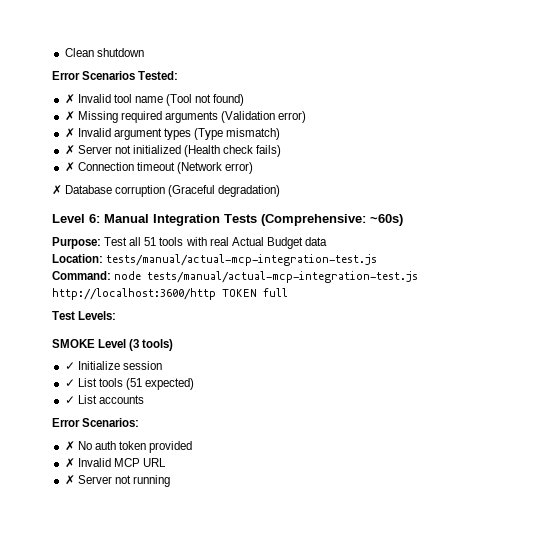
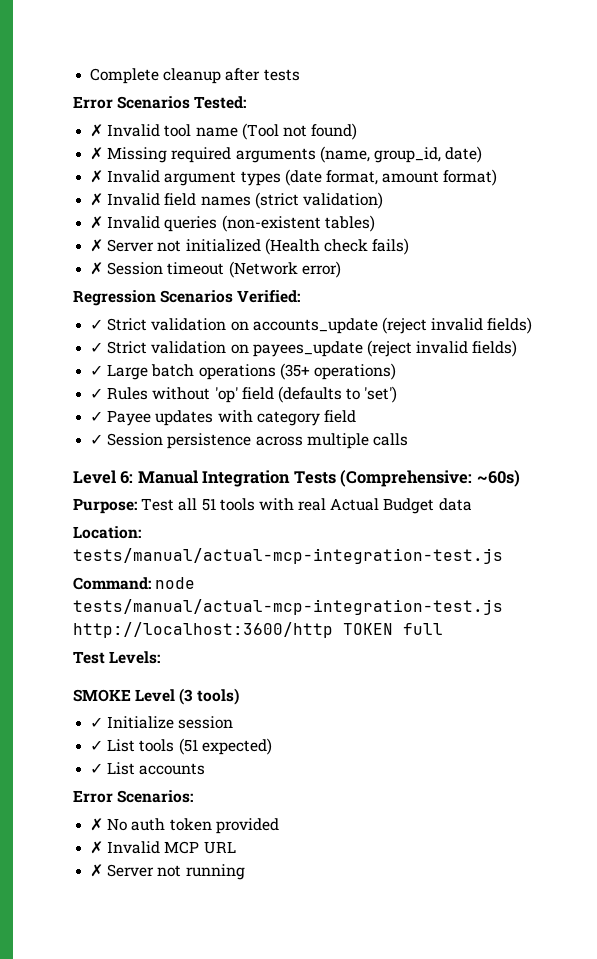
- Clean shutdown
+ Complete cleanup after tests
- ✗ Missing required arguments (Validation error)
+ ✗ Missing required arguments (name, group_id, date)
- ✗ Invalid argument types (Type mismatch)
+ ✗ Invalid argument types (date format, amount format)
+ ✗ Invalid field names (strict validation)
+ ✗ Invalid queries (non-existent tables)
- ✗ Connection timeout (Network error)
+ ✗ Session timeout (Network error)
- ✗ Database corruption (Graceful degradation)
+ Regression Scenarios Verified:
+ ✓ Strict validation on accounts_update (reject invalid fields)
+ ✓ Strict validation on payees_update (reject invalid fields)
+ ✓ Large batch operations (35+ operations)
+ ✓ Rules without 'op' field (defaults to 'set')
+ ✓ Payee updates with category field
+ ✓ Session persistence across multiple calls

